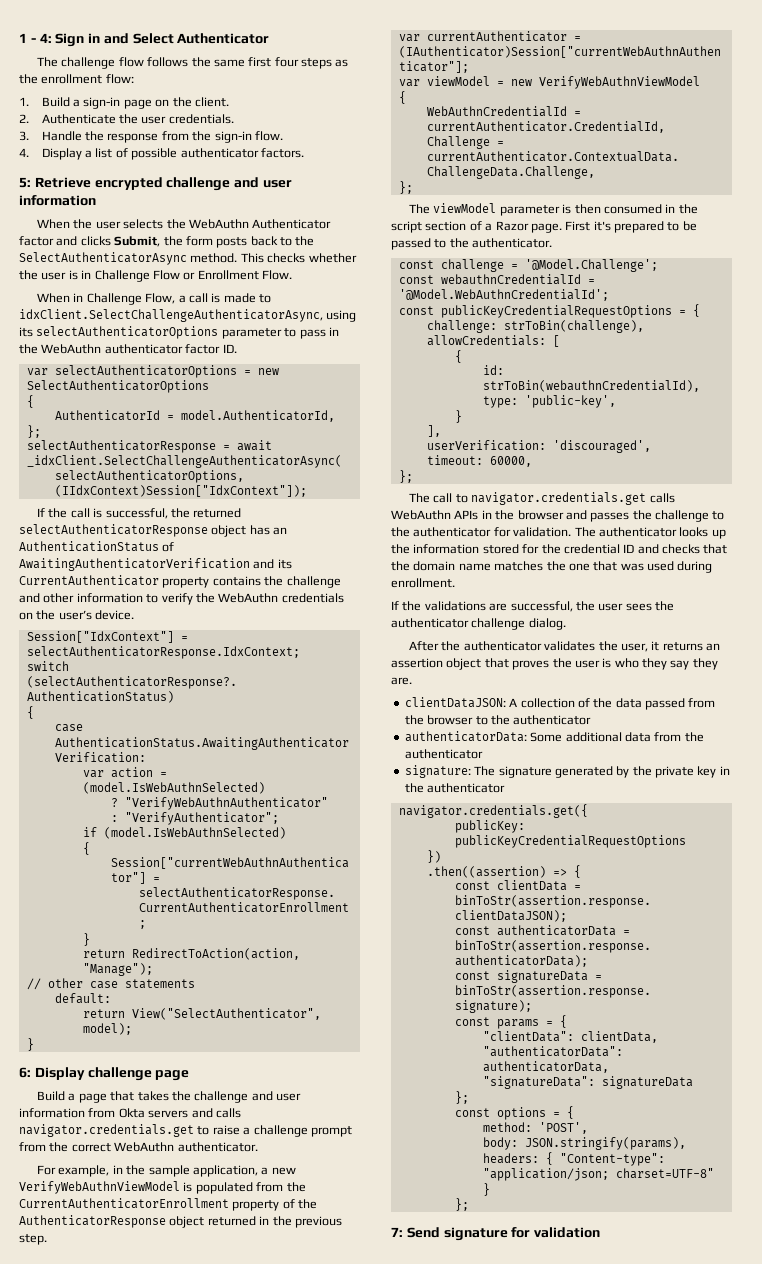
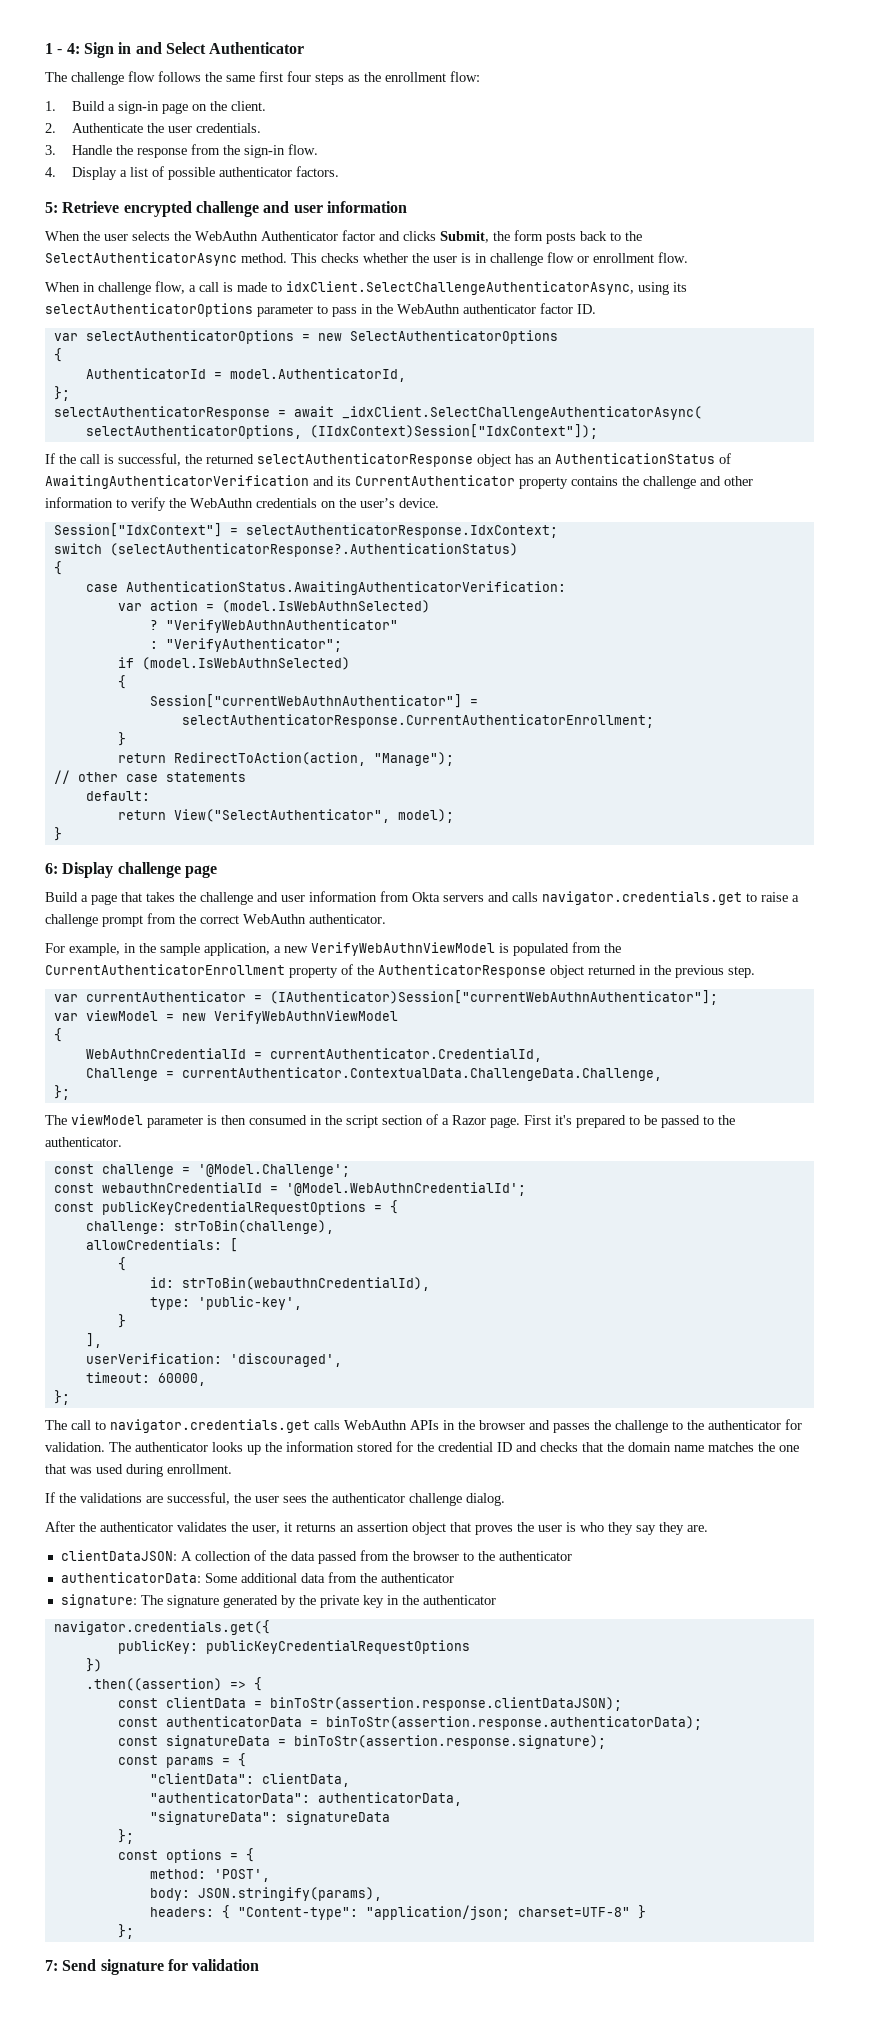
- This checks whether the user is in Challenge Flow or Enrollment Flow.
+ This checks whether the user is in challenge flow or enrollment flow.
- When in Challenge Flow, a call is made to idxClient.SelectChallengeAuthenticatorAsync, using its selectAuthenticatorOptions parameter to pass in the WebAuthn authenticator factor ID.
+ When in challenge flow, a call is made to idxClient.SelectChallengeAuthenticatorAsync, using its selectAuthenticatorOptions parameter to pass in the WebAuthn authenticator factor ID.

